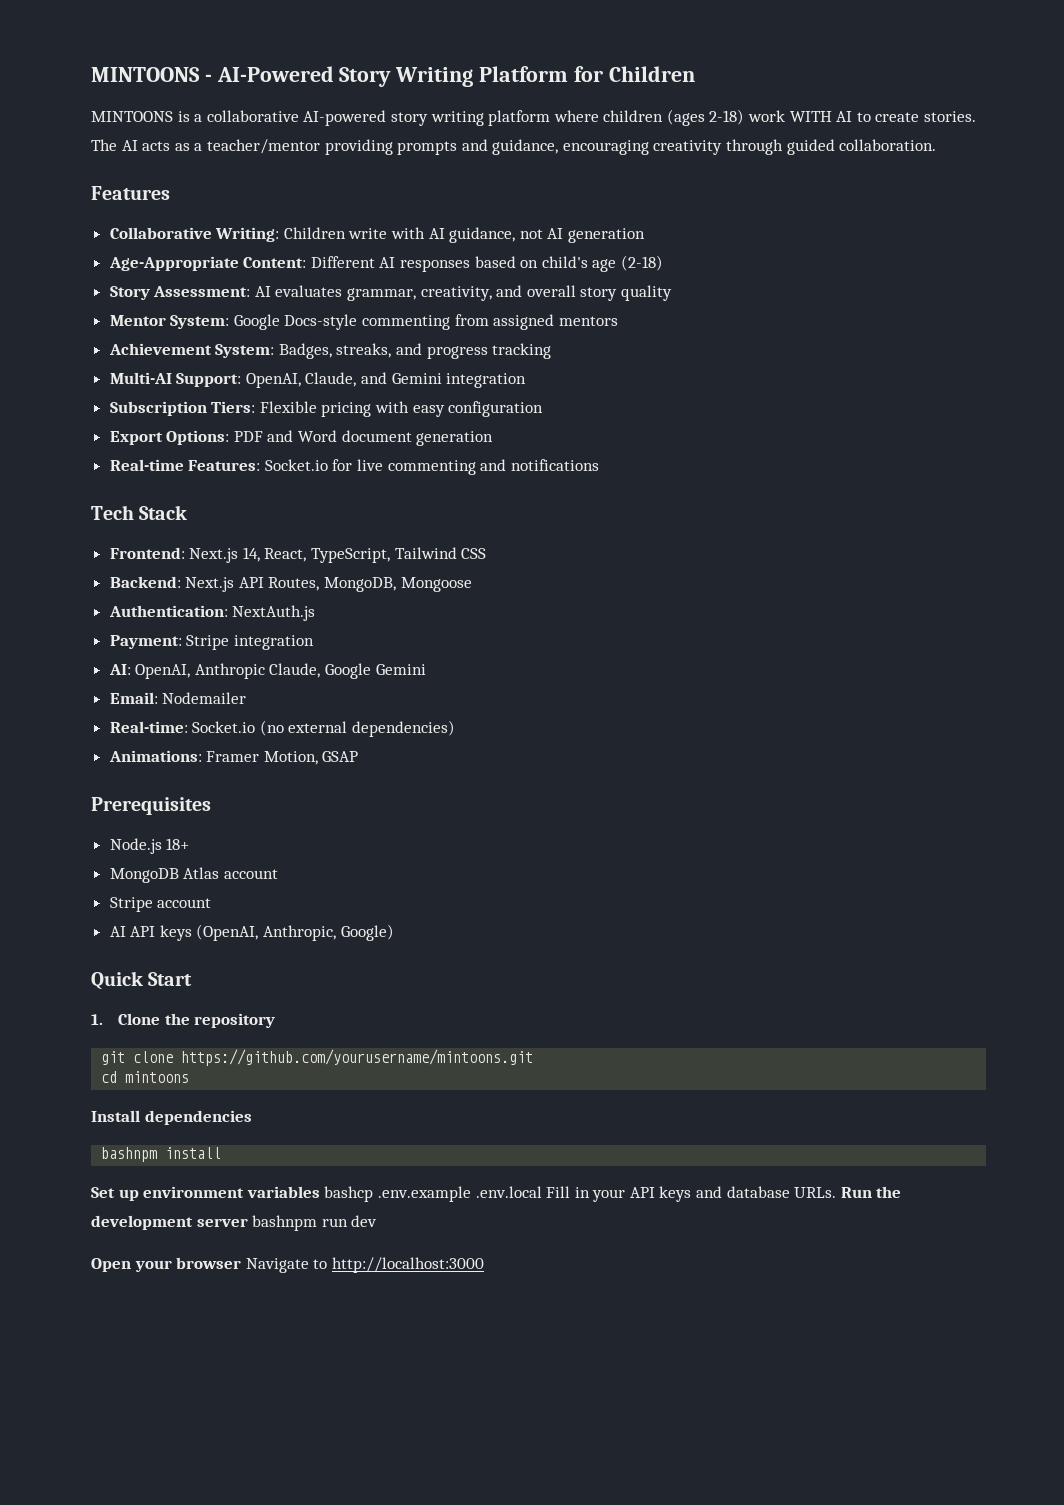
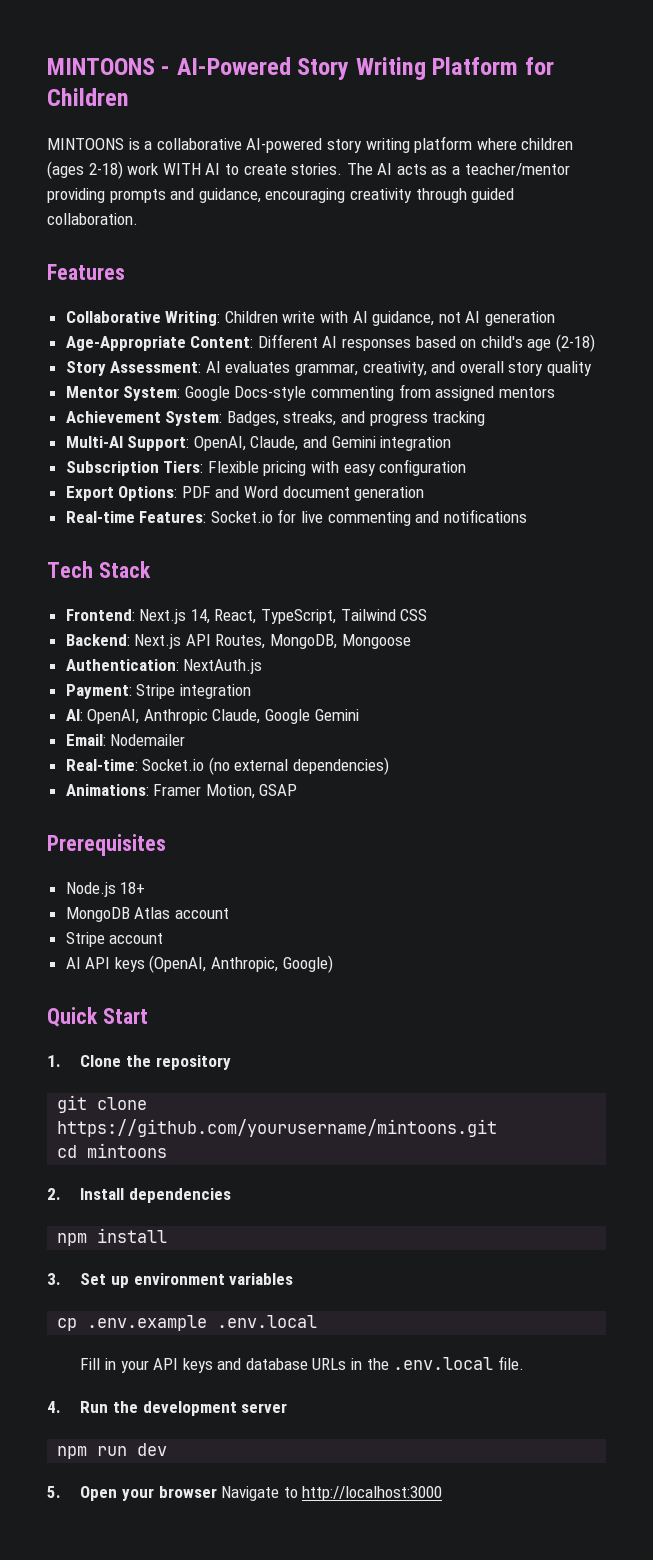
- Install dependencies
+ 2. Install dependencies
- bashnpm install
+ npm install
- Set up environment variables bashcp .env.example .env.local Fill in your API keys and database URLs. Run the development server bashnpm run dev
+ 3. Set up environment variables
+ cp .env.example .env.local
+ Fill in your API keys and database URLs in the .env.local file.
+ 4. Run the development server
+ npm run dev
- Open your browser Navigate to http://localhost:3000
+ 5. Open your browser Navigate to http://localhost:3000

